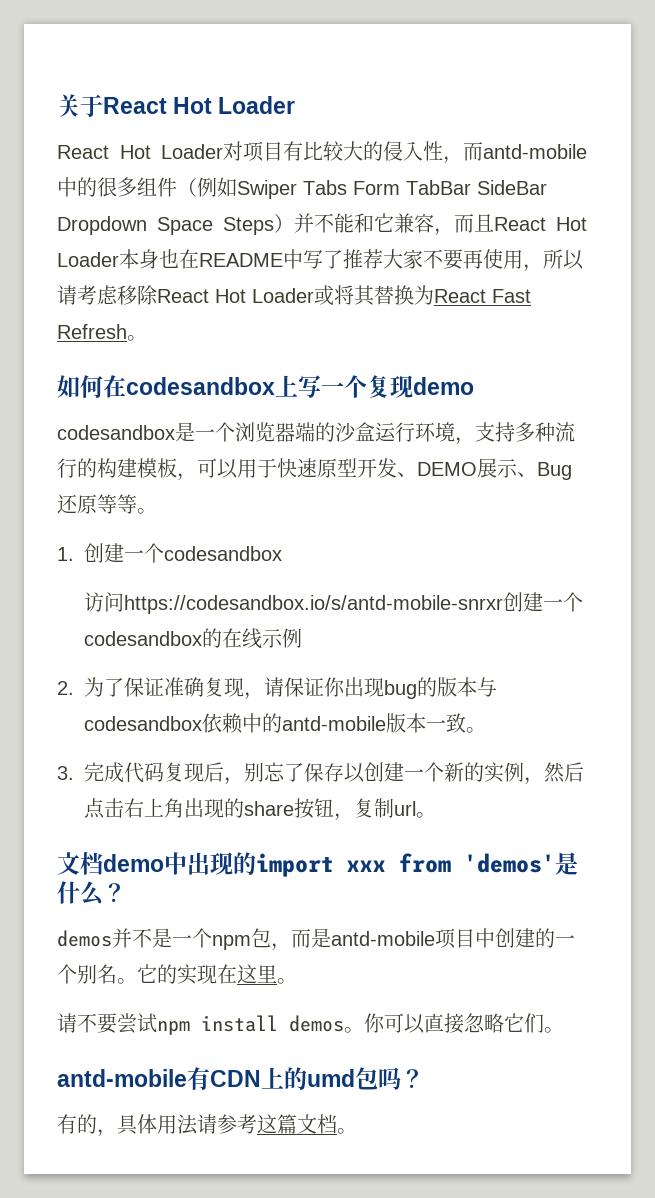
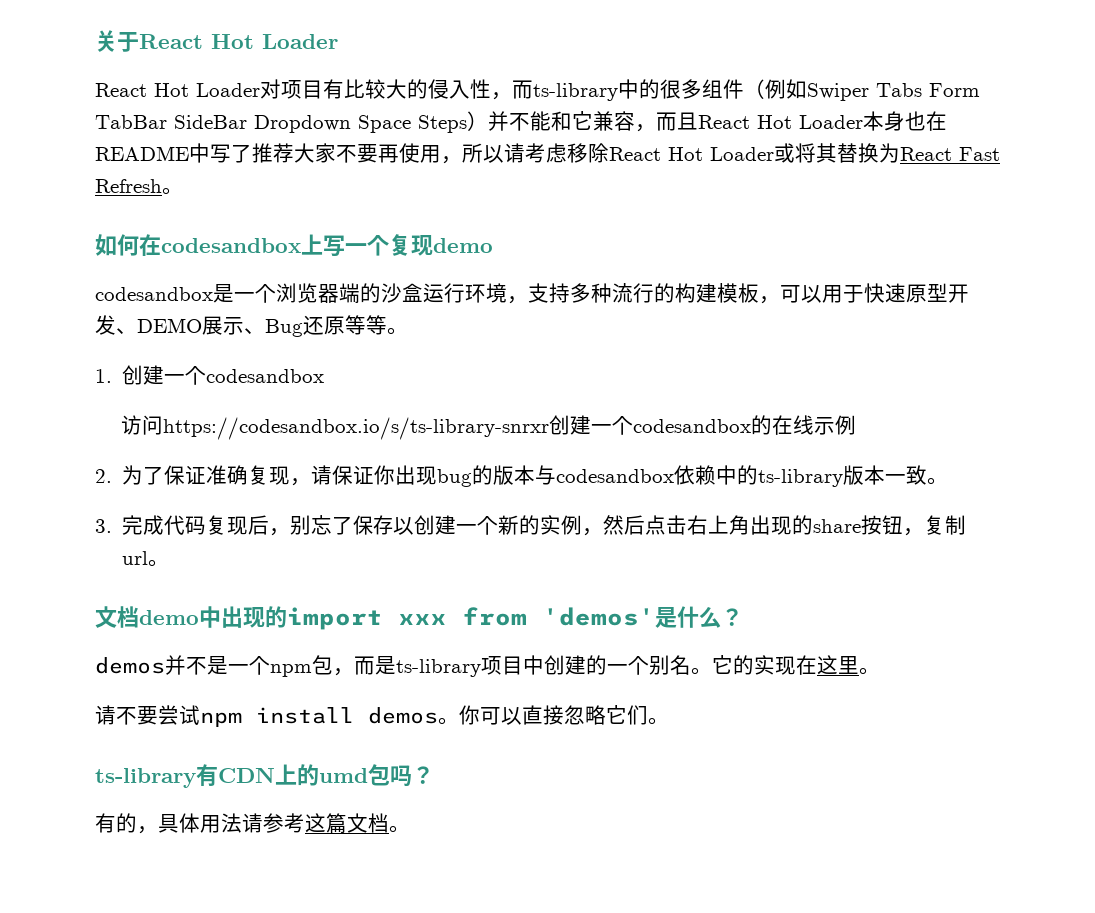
- React Hot Loader对项目有比较大的侵入性，而antd-mobile中的很多组件（例如Swiper Tabs Form TabBar SideBar Dropdown Space Steps）并不能和它兼容，而且React Hot Loader本身也在README中写了推荐大家不要再使用，所以请考虑移除React Hot Loader或将其替换为React Fast Refresh。
+ React Hot Loader对项目有比较大的侵入性，而ts-library中的很多组件（例如Swiper Tabs Form TabBar SideBar Dropdown Space Steps）并不能和它兼容，而且React Hot Loader本身也在README中写了推荐大家不要再使用，所以请考虑移除React Hot Loader或将其替换为React Fast Refresh。
- 访问https://codesandbox.io/s/antd-mobile-snrxr创建一个codesandbox的在线示例
+ 访问https://codesandbox.io/s/ts-library-snrxr创建一个codesandbox的在线示例
- 2.为了保证准确复现，请保证你出现bug的版本与codesandbox依赖中的antd-mobile版本一致。
+ 2.为了保证准确复现，请保证你出现bug的版本与codesandbox依赖中的ts-library版本一致。
- demos并不是一个npm包，而是antd-mobile项目中创建的一个别名。
+ demos并不是一个npm包，而是ts-library项目中创建的一个别名。
- antd-mobile有CDN上的umd包吗？
+ ts-library有CDN上的umd包吗？

